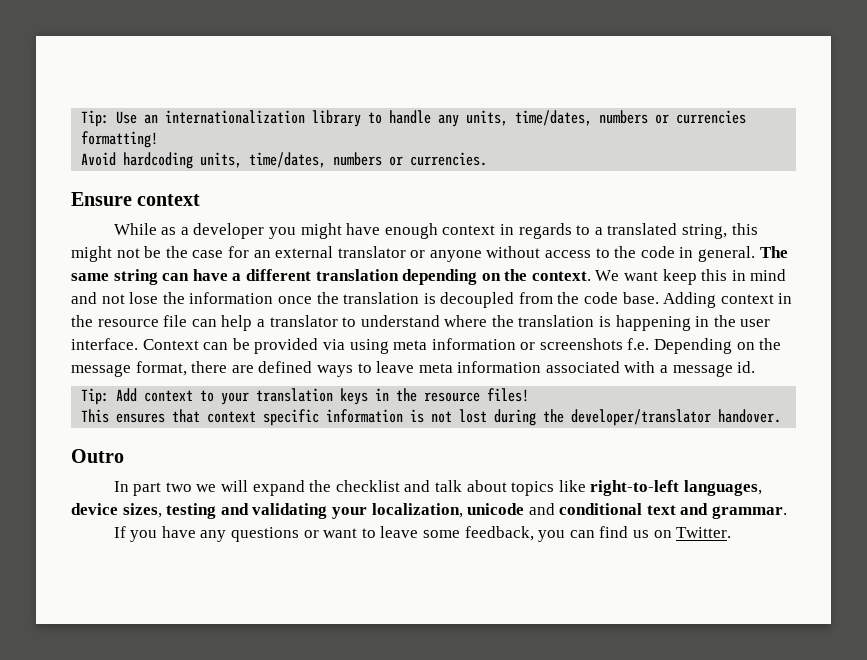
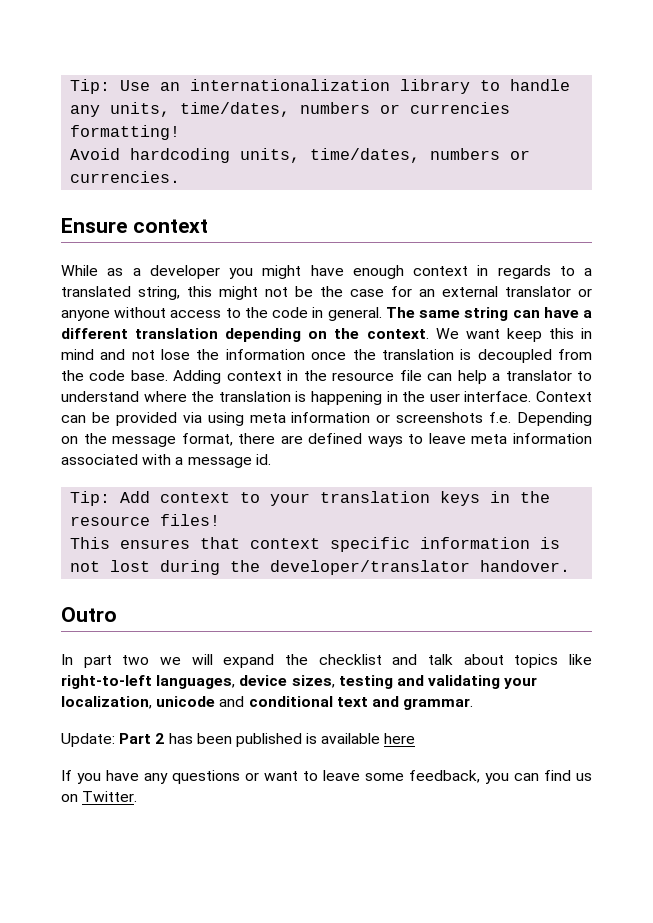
+ Update: Part 2 has been published is available here

